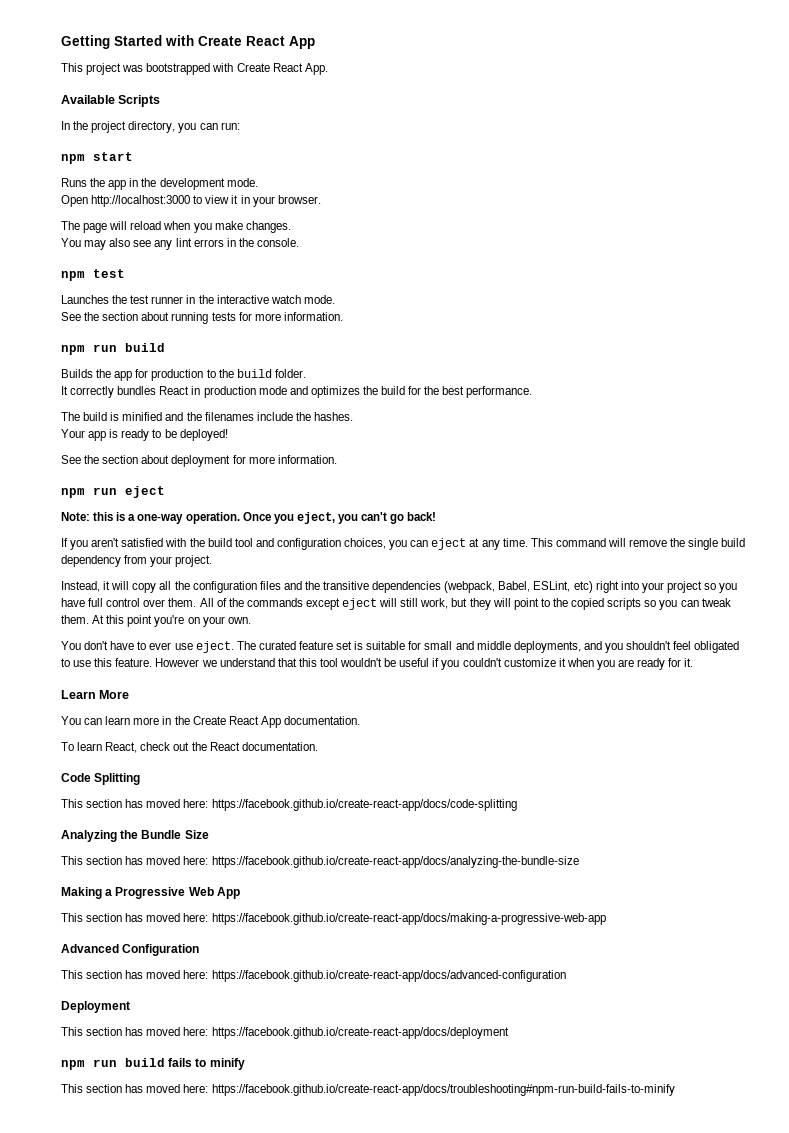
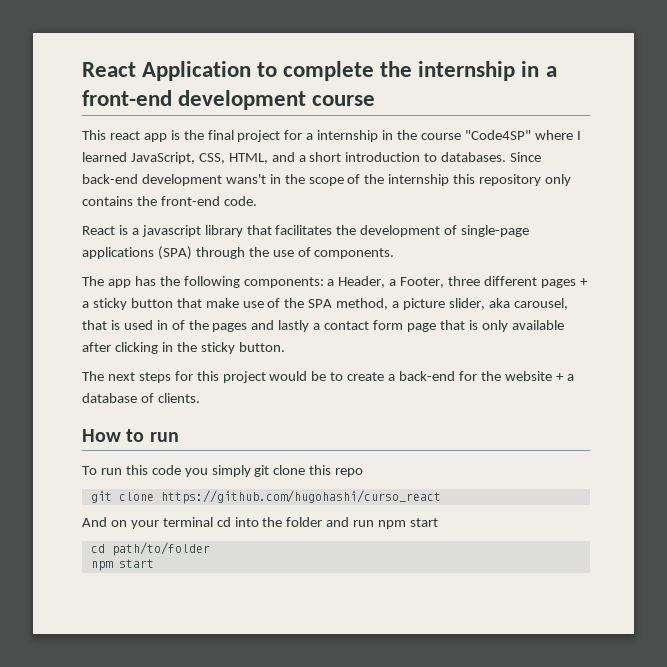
- Getting Started with Create React App
- This project was bootstrapped with Create React App.
- Available Scripts
- In the project directory, you can run:
+ React Application to complete the internship in a front-end development course
+ This react app is the final project for a internship in the course "Code4SP" where I learned JavaScript, CSS, HTML, and a short introduction to databases. Since back-end development wans't in the scope of the internship this repository only contains the front-end code.
+ React is a javascript library that facilitates the development of single-page applications (SPA) through the use of components.
+ The app has the following components: a Header, a Footer, three different pages + a sticky button that make use of the SPA method, a picture slider, aka carousel, that is used in of the pages and lastly a contact form page that is only available after clicking in the sticky button.
+ The next steps for this project would be to create a back-end for the website + a database of clients.
+ How to run
+ To run this code you simply git clone this repo
+ git clone https://github.com/hugohashi/curso_react
+ And on your terminal cd into the folder and run npm start
+ cd path/to/folder
  npm start
- Runs the app in the development mode.
- Open http://localhost:3000 to view it in your browser.
- The page will reload when you make changes.
- You may also see any lint errors in the console.
- npm test
- Launches the test runner in the interactive watch mode.
- See the section about running tests for more information.
- npm run build
- Builds the app for production to the build folder.
- It correctly bundles React in production mode and optimizes the build for the best performance.
- The build is minified and the filenames include the hashes.
- Your app is ready to be deployed!
- See the section about deployment for more information.
- npm run eject
- Note: this is a one-way operation. Once you eject, you can't go back!
- If you aren't satisfied with the build tool and configuration choices, you can eject at any time. This command will remove the single build dependency from your project.
- Instead, it will copy all the configuration files and the transitive dependencies (webpack, Babel, ESLint, etc) right into your project so you have full control over them. All of the commands except eject will still work, but they will point to the copied scripts so you can tweak them. At this point you're on your own.
- You don't have to ever use eject. The curated feature set is suitable for small and middle deployments, and you shouldn't feel obligated to use this feature. However we understand that this tool wouldn't be useful if you couldn't customize it when you are ready for it.
- Learn More
- You can learn more in the Create React App documentation.
- To learn React, check out the React documentation.
- Code Splitting
- This section has moved here: https://facebook.github.io/create-react-app/docs/code-splitting
- Analyzing the Bundle Size
- This section has moved here: https://facebook.github.io/create-react-app/docs/analyzing-the-bundle-size
- Making a Progressive Web App
- This section has moved here: https://facebook.github.io/create-react-app/docs/making-a-progressive-web-app
- Advanced Configuration
- This section has moved here: https://facebook.github.io/create-react-app/docs/advanced-configuration
- Deployment
- This section has moved here: https://facebook.github.io/create-react-app/docs/deployment
- npm run build fails to minify
- This section has moved here: https://facebook.github.io/create-react-app/docs/troubleshooting#npm-run-build-fails-to-minify

